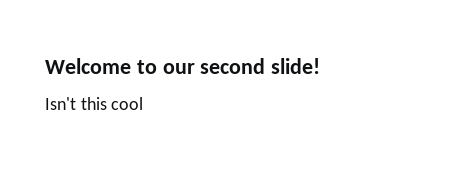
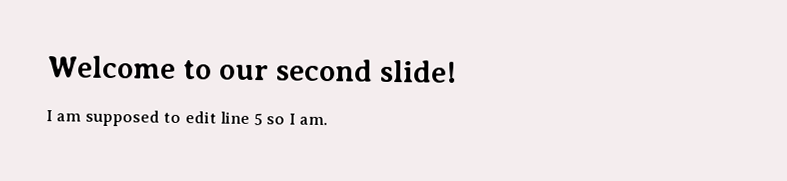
- Isn't this cool
+ I am supposed to edit line 5 so I am.

